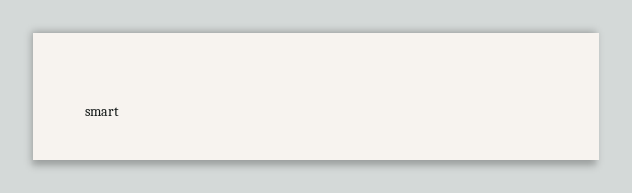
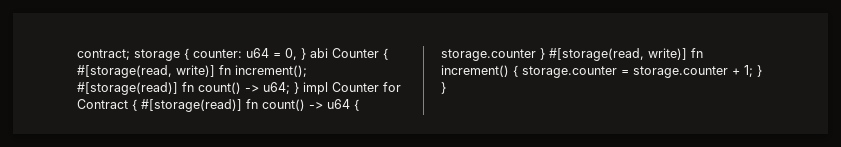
- smart
+ contract; storage { counter: u64 = 0, } abi Counter { #[storage(read, write)] fn increment(); #[storage(read)] fn count() -> u64; } impl Counter for Contract { #[storage(read)] fn count() -> u64 { storage.counter } #[storage(read, write)] fn increment() { storage.counter = storage.counter + 1; } }

